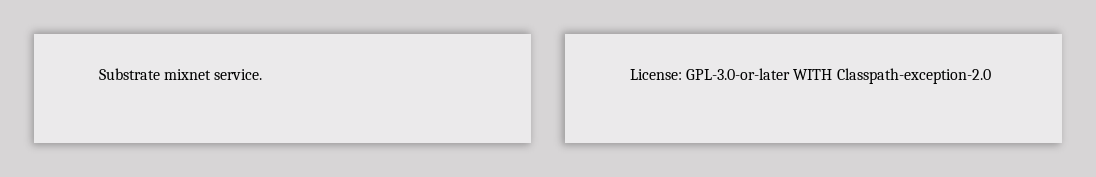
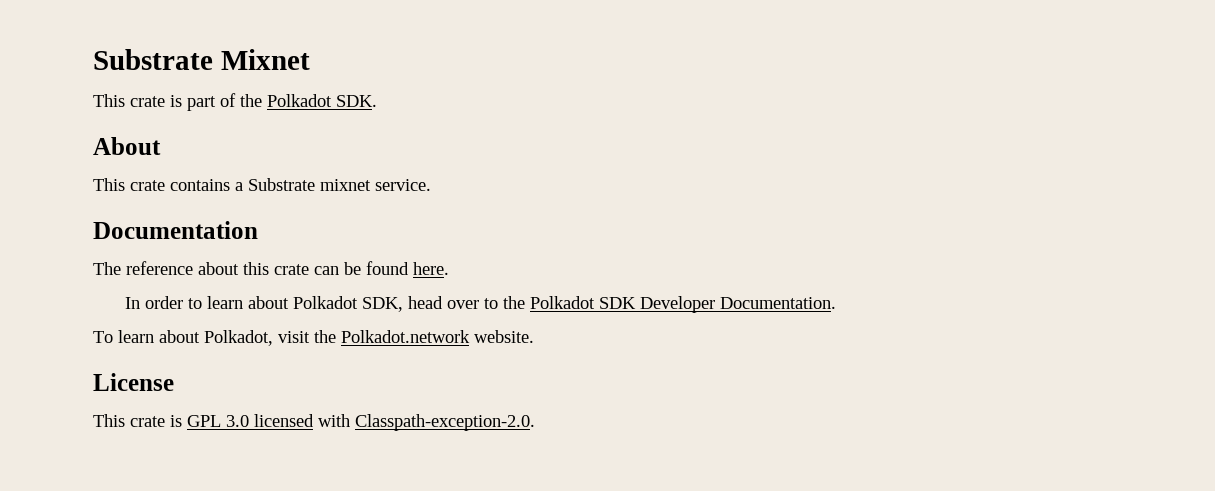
- Substrate mixnet service.
- License: GPL-3.0-or-later WITH Classpath-exception-2.0
+ Substrate Mixnet
+ This crate is part of the Polkadot SDK.
+ About
+ This crate contains a Substrate mixnet service.
+ Documentation
+ The reference about this crate can be found here.
+ In order to learn about Polkadot SDK, head over to the Polkadot SDK Developer Documentation.
+ To learn about Polkadot, visit the Polkadot.network website.
+ License
+ This crate is GPL 3.0 licensed with Classpath-exception-2.0.

